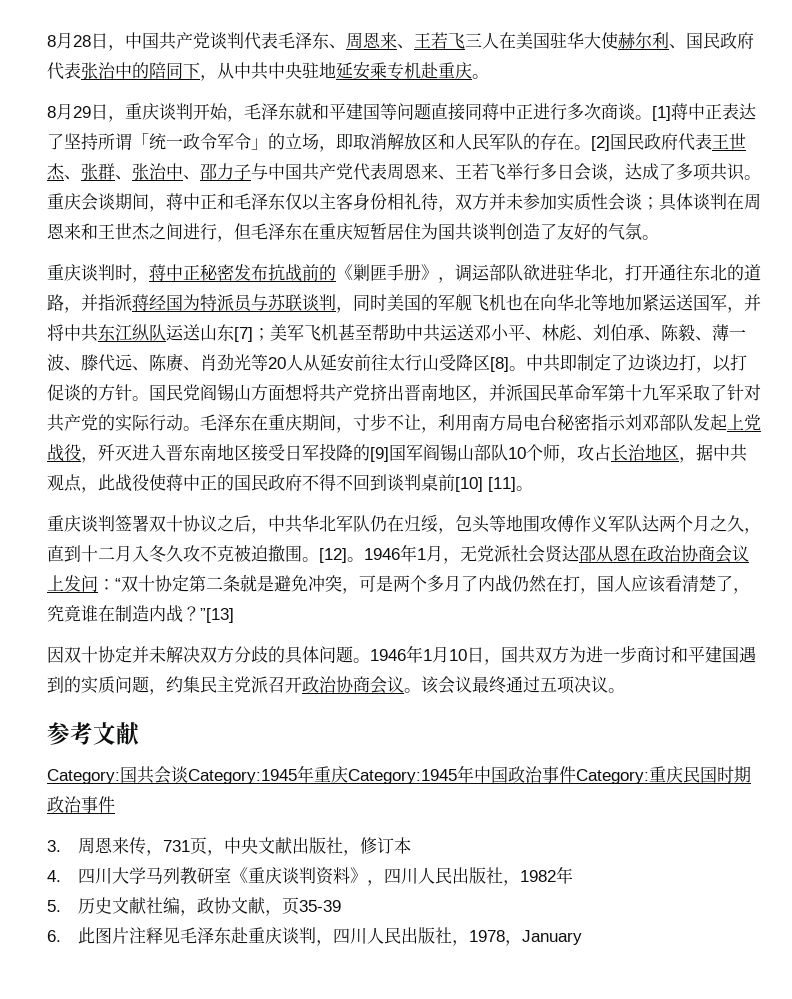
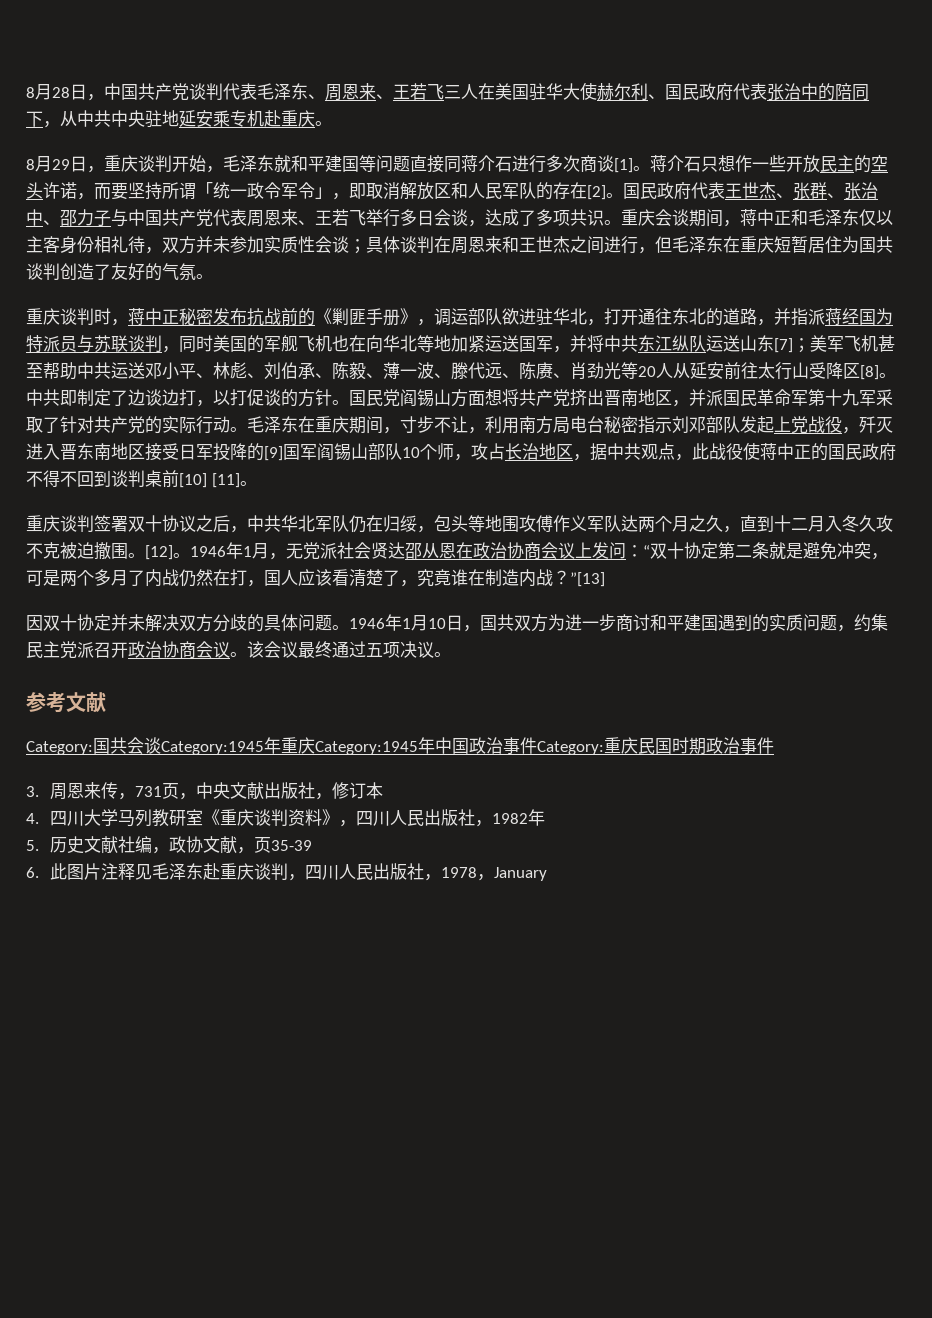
- 8月29日，重庆谈判开始，毛泽东就和平建国等问题直接同蒋中正进行多次商谈。[1]蒋中正表达了坚持所谓「统一政令军令」的立场，即取消解放区和人民军队的存在。[2]国民政府代表王世杰、张群、张治中、邵力子与中国共产党代表周恩来、王若飞举行多日会谈，达成了多项共识。
+ 8月29日，重庆谈判开始，毛泽东就和平建国等问题直接同蒋介石进行多次商谈[1]。蒋介石只想作一些开放民主的空头许诺，而要坚持所谓「统一政令军令」，即取消解放区和人民军队的存在[2]。国民政府代表王世杰、张群、张治中、邵力子与中国共产党代表周恩来、王若飞举行多日会谈，达成了多项共识。

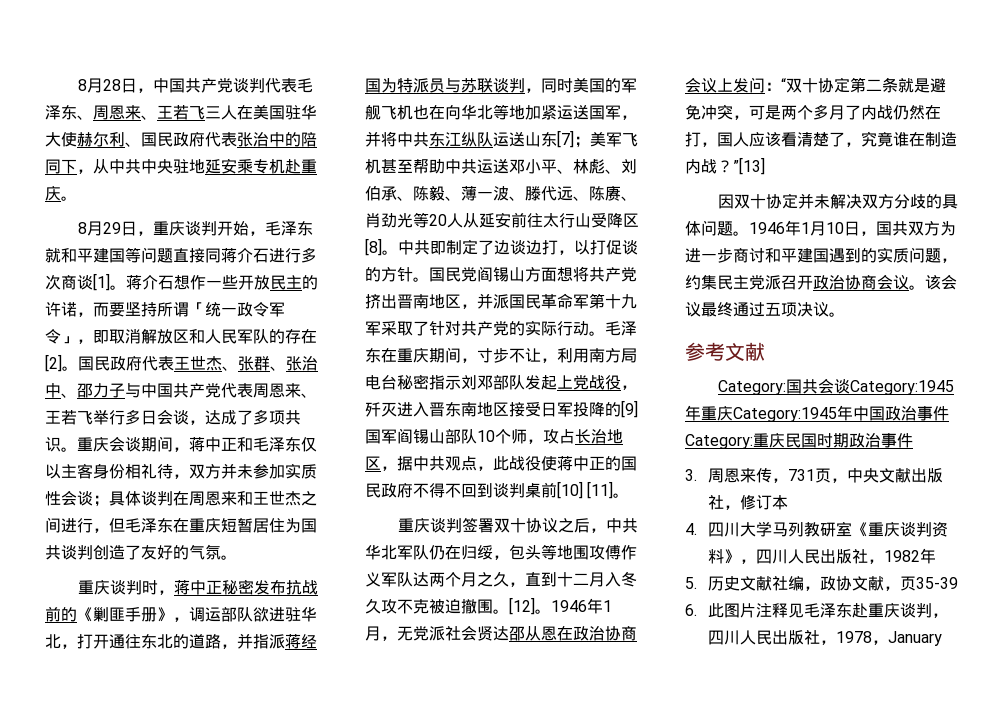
- 蒋介石只想作一些开放民主的空头许诺，而要坚持所谓「统一政令军令」，即取消解放区和人民军队的存在[2]。
+ 蒋介石想作一些开放民主的许诺，而要坚持所谓「统一政令军令」，即取消解放区和人民军队的存在[2]。

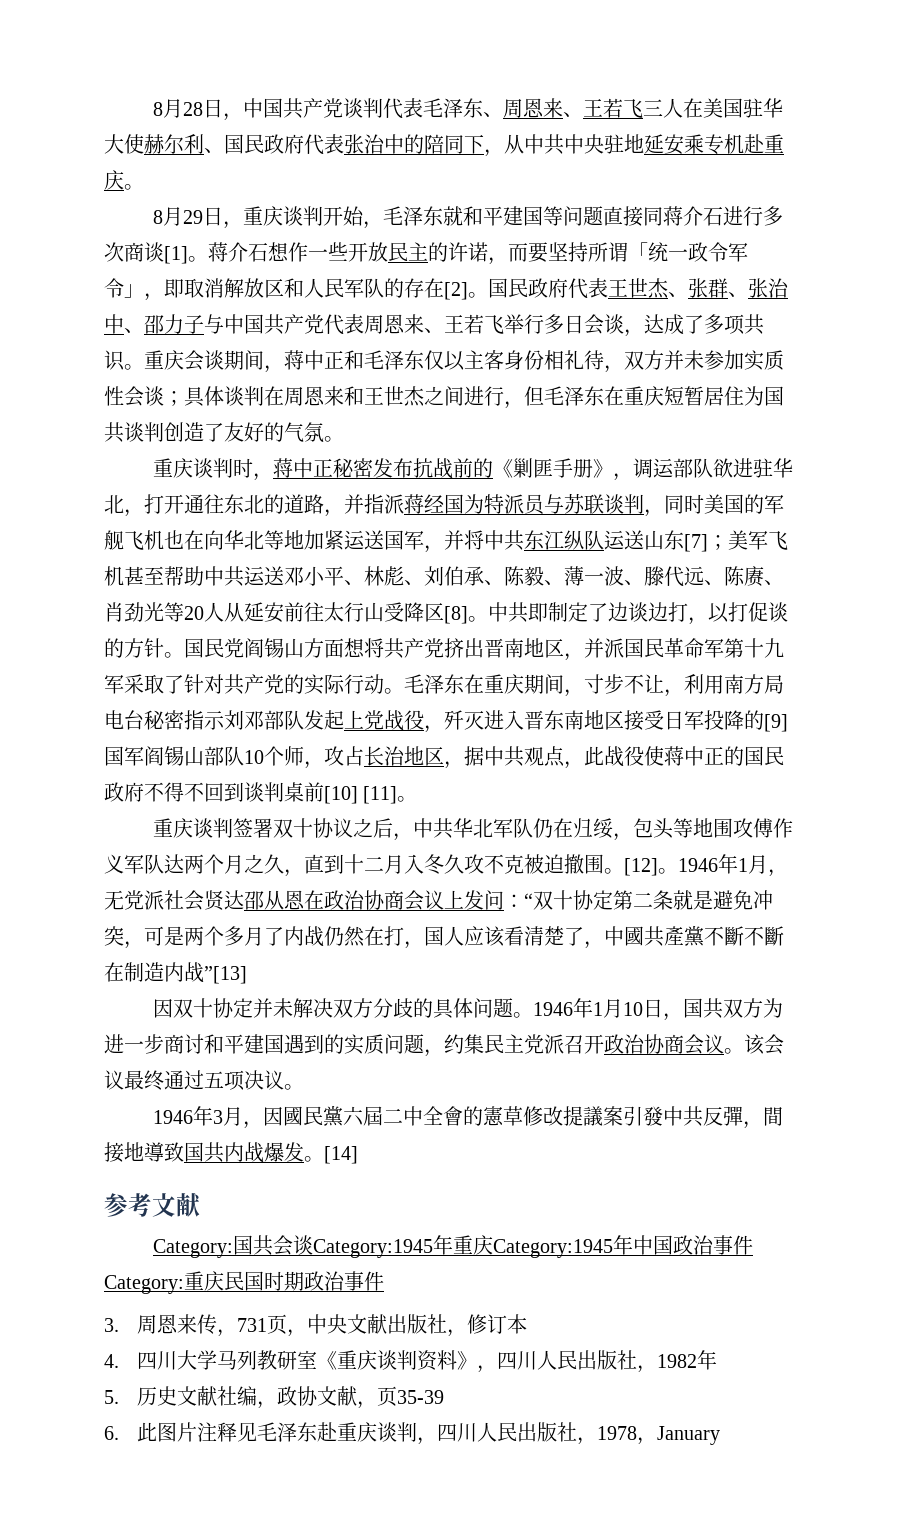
- 1946年1月，无党派社会贤达邵从恩在政治协商会议上发问：“双十协定第二条就是避免冲突，可是两个多月了内战仍然在打，国人应该看清楚了，究竟谁在制造内战？”[13]
+ 1946年1月，无党派社会贤达邵从恩在政治协商会议上发问：“双十协定第二条就是避免冲突，可是两个多月了内战仍然在打，国人应该看清楚了，中國共產黨不斷不斷在制造内战”[13]
+ 1946年3月，因國民黨六屆二中全會的憲草修改提議案引發中共反彈，間接地導致国共内战爆发。[14]

